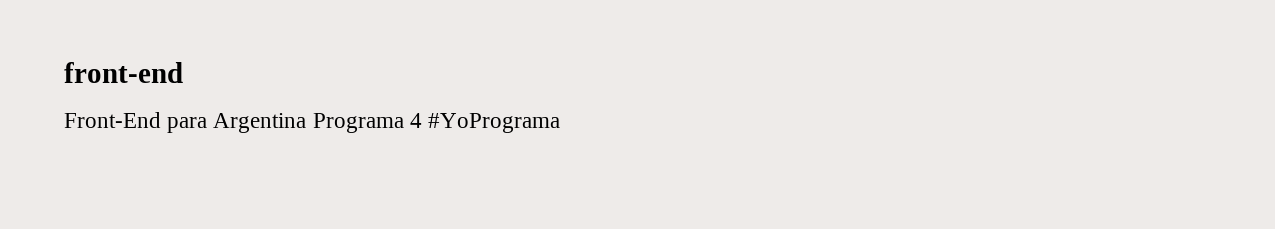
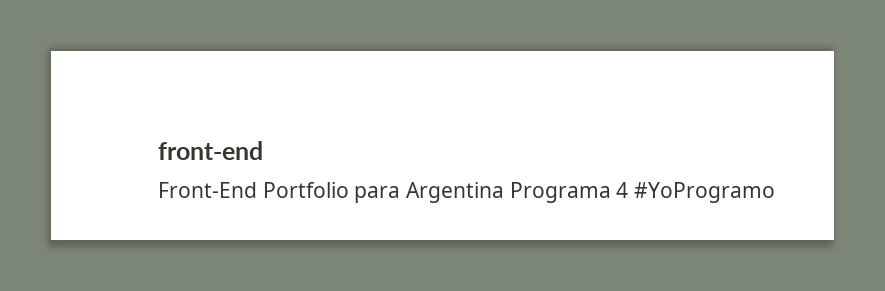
- Front-End para Argentina Programa 4 #YoPrograma
+ Front-End Portfolio para Argentina Programa 4 #YoProgramo

